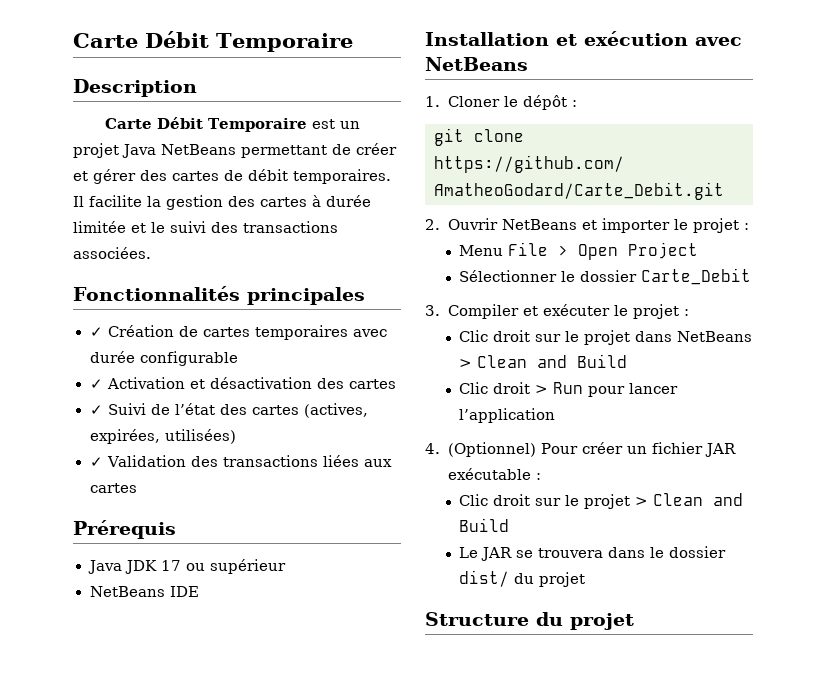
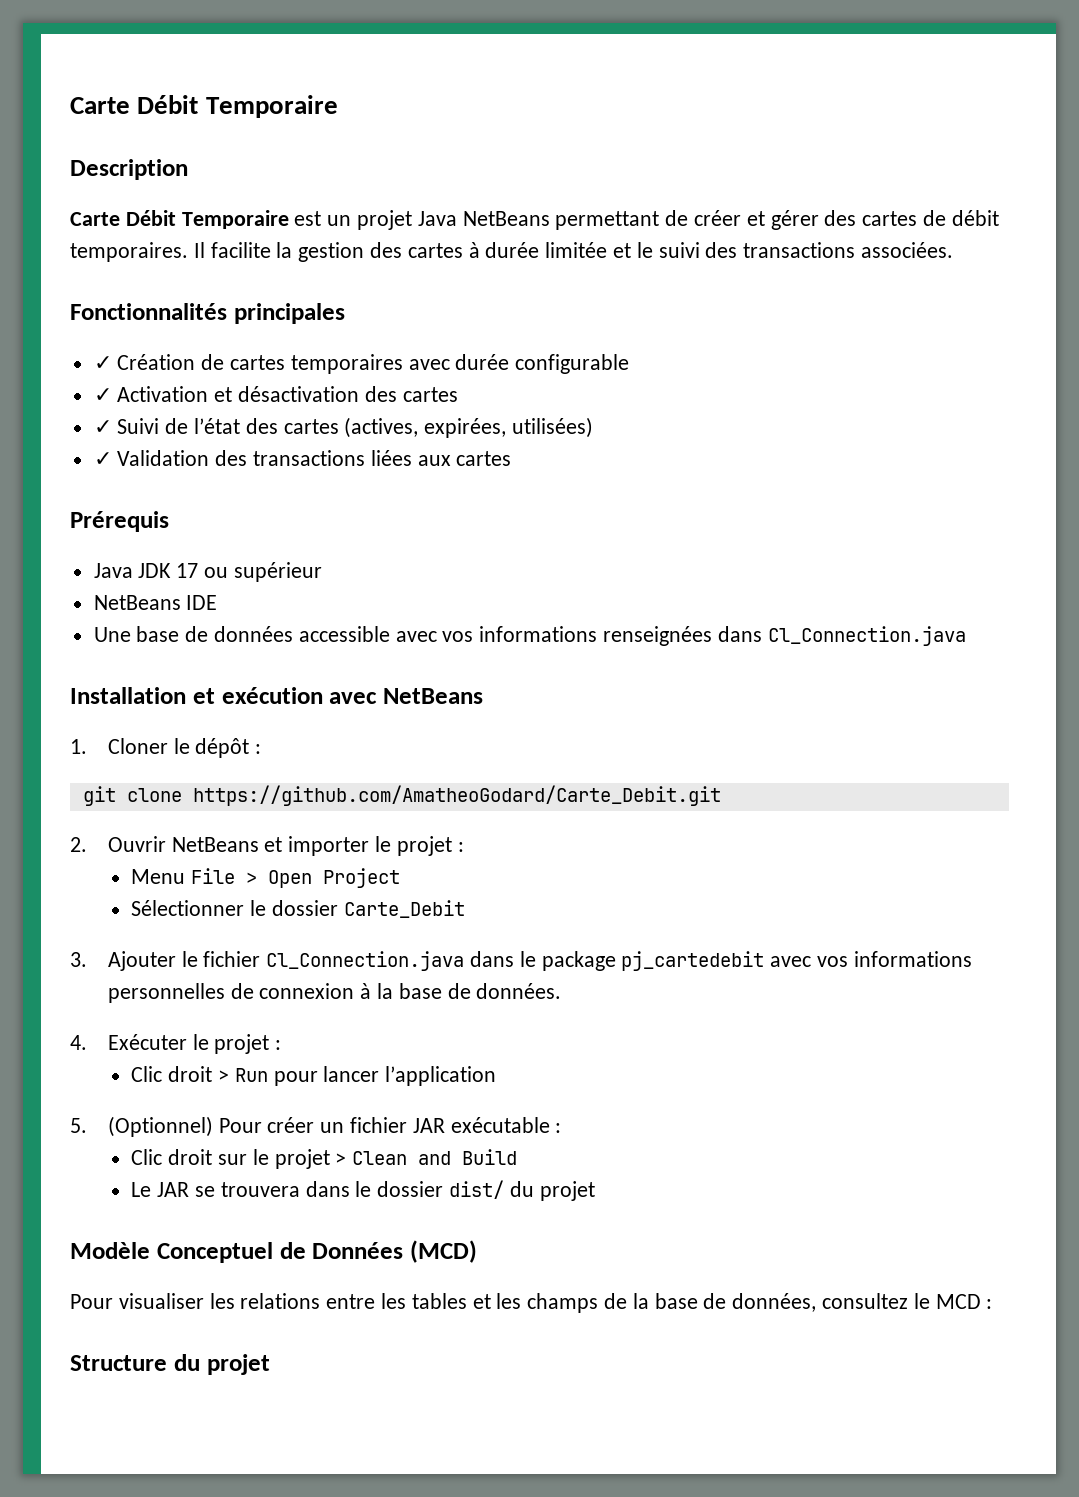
+ Une base de données accessible avec vos informations renseignées dans Cl_Connection.java
- 3. Compiler et exécuter le projet :
- Clic droit sur le projet dans NetBeans > Clean and Build
+ 3. Ajouter le fichier Cl_Connection.java dans le package pj_cartedebit avec vos informations personnelles de connexion à la base de données.
+ 4. Exécuter le projet :
- 4. (Optionnel) Pour créer un fichier JAR exécutable :
+ 5. (Optionnel) Pour créer un fichier JAR exécutable :
+ Modèle Conceptuel de Données (MCD)
+ Pour visualiser les relations entre les tables et les champs de la base de données, consultez le MCD :

